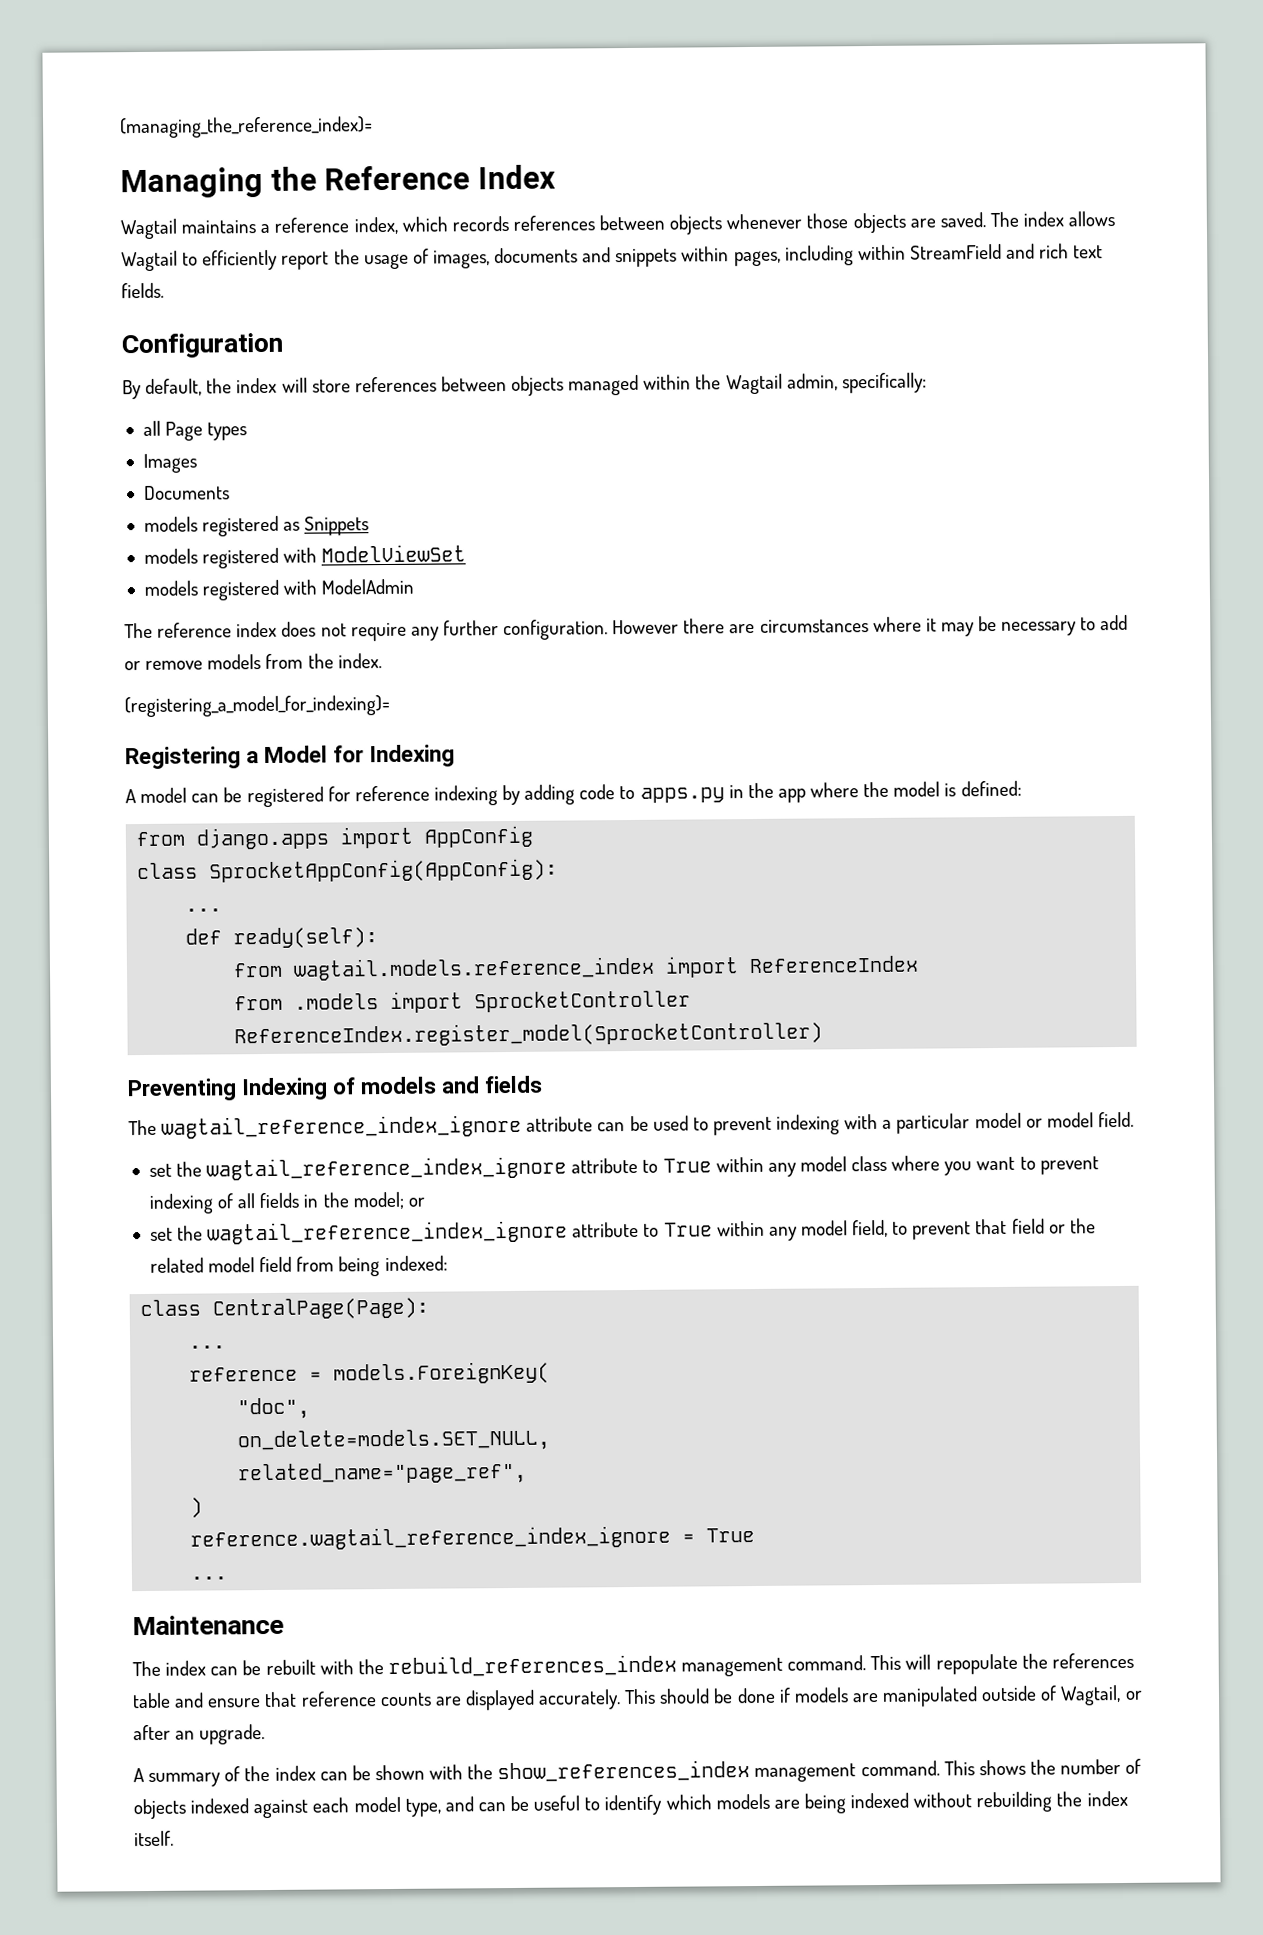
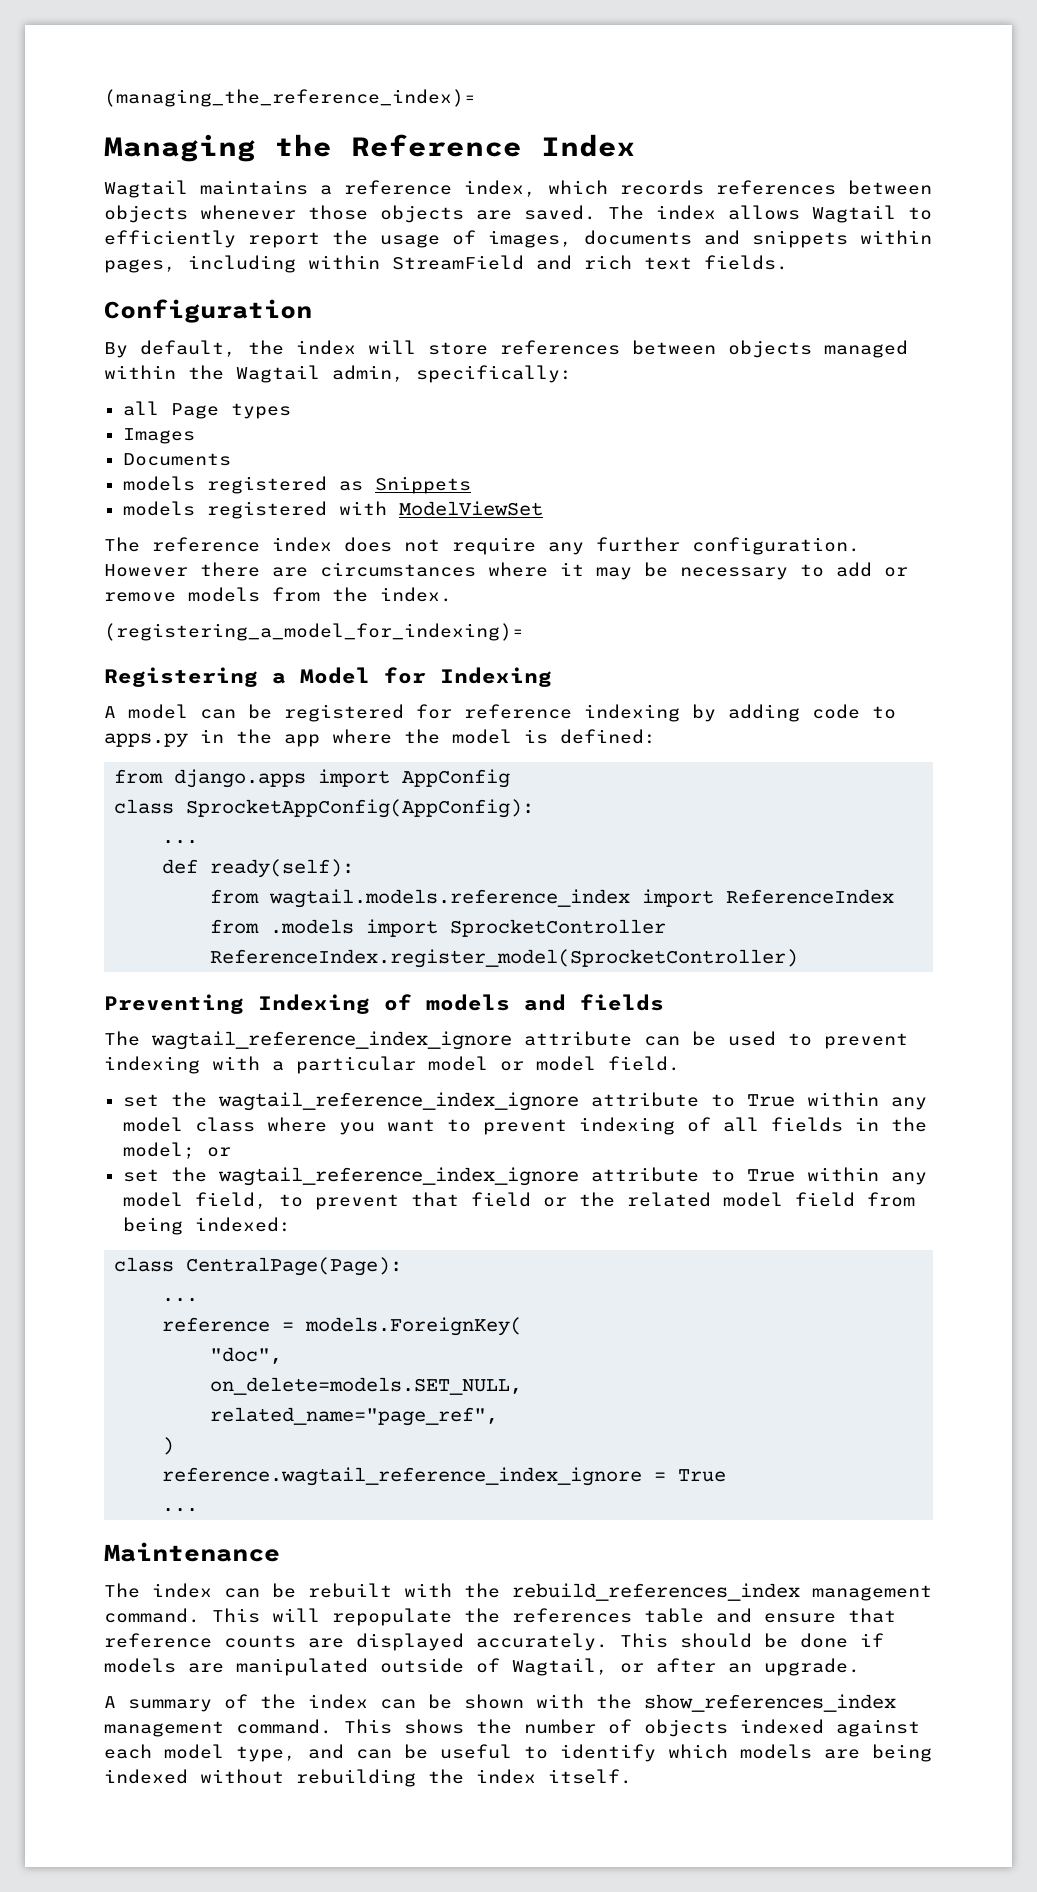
- models registered with ModelAdmin

